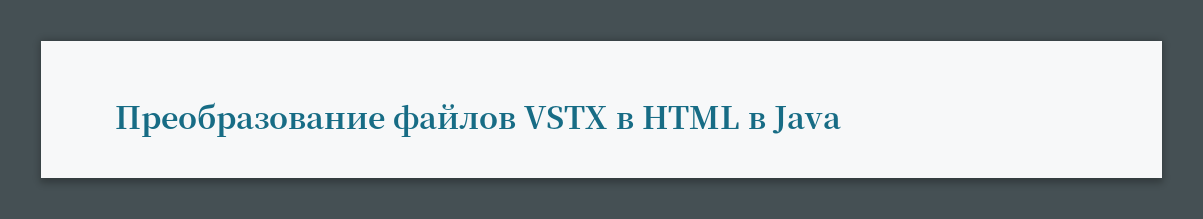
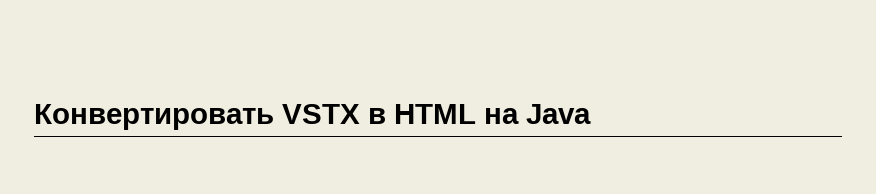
- Преобразование файлов VSTX в HTML в Java
+ Конвертировать VSTX в HTML на Java

